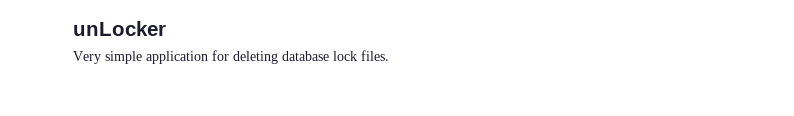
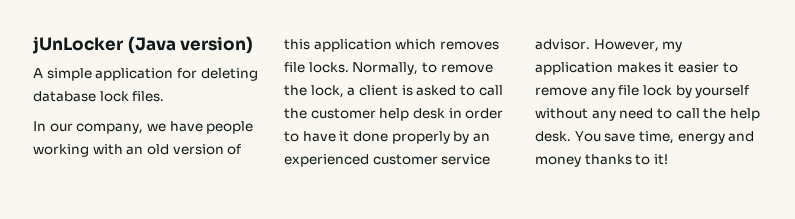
- unLocker
- Very simple application for deleting database lock files.
+ jUnLocker (Java version)
+ A simple application for deleting database lock files.
+ In our company, we have people working with an old version of this application which removes file locks. Normally, to remove the lock, a client is asked to call the customer help desk in order to have it done properly by an experienced customer service advisor. However, my application makes it easier to remove any file lock by yourself without any need to call the help desk. You save time, energy and money thanks to it!

